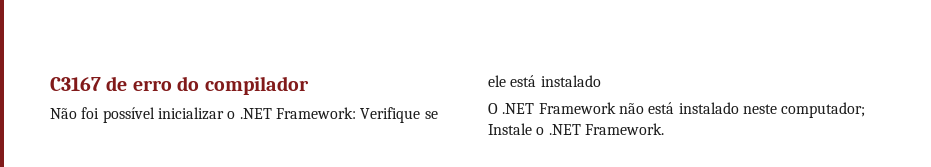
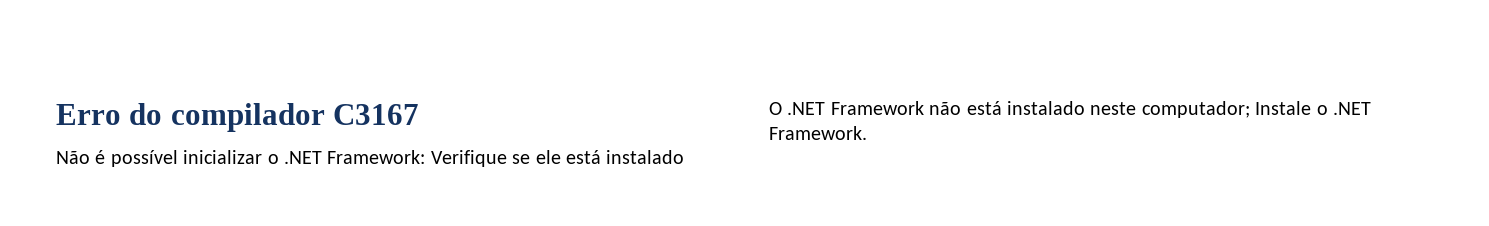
- C3167 de erro do compilador
+ Erro do compilador C3167
- Não foi possível inicializar o .NET Framework: Verifique se ele está instalado
+ Não é possível inicializar o .NET Framework: Verifique se ele está instalado

